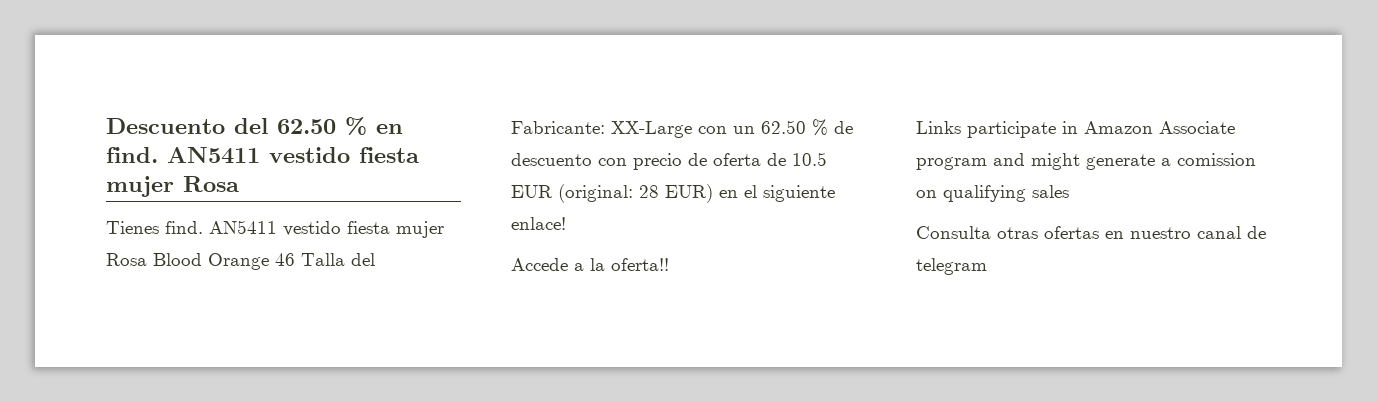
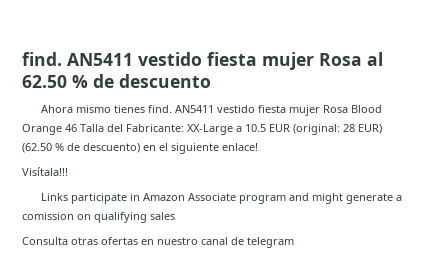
- Descuento del 62.50 % en find. AN5411 vestido fiesta mujer Rosa
- Tienes find.
+ find. AN5411 vestido fiesta mujer Rosa al 62.50 % de descuento
+ Ahora mismo tienes find.
- AN5411 vestido fiesta mujer Rosa Blood Orange 46 Talla del Fabricante: XX-Large con un 62.50 % de descuento con precio de oferta de 10.5 EUR (original: 28 EUR) en el siguiente enlace!
+ AN5411 vestido fiesta mujer Rosa Blood Orange 46 Talla del Fabricante: XX-Large a 10.5 EUR (original: 28 EUR) (62.50 % de descuento) en el siguiente enlace!
- Accede a la oferta!!
+ Visítala!!!

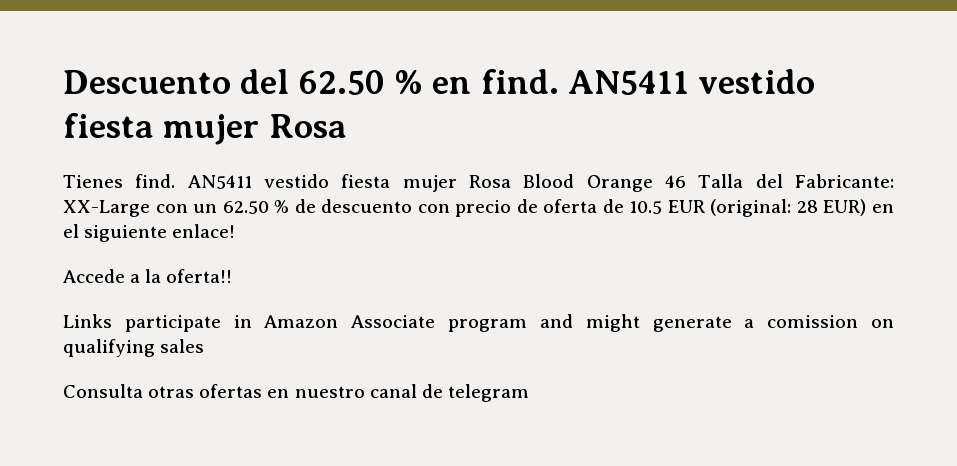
- find. AN5411 vestido fiesta mujer Rosa al 62.50 % de descuento
- Ahora mismo tienes find.
+ Descuento del 62.50 % en find. AN5411 vestido fiesta mujer Rosa
+ Tienes find.
- AN5411 vestido fiesta mujer Rosa Blood Orange 46 Talla del Fabricante: XX-Large a 10.5 EUR (original: 28 EUR) (62.50 % de descuento) en el siguiente enlace!
+ AN5411 vestido fiesta mujer Rosa Blood Orange 46 Talla del Fabricante: XX-Large con un 62.50 % de descuento con precio de oferta de 10.5 EUR (original: 28 EUR) en el siguiente enlace!
- Visítala!!!
+ Accede a la oferta!!

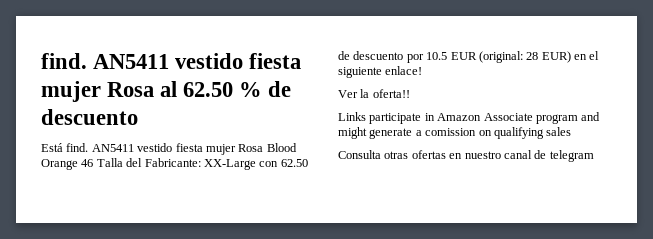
- Descuento del 62.50 % en find. AN5411 vestido fiesta mujer Rosa
- Tienes find.
+ find. AN5411 vestido fiesta mujer Rosa al 62.50 % de descuento
+ Está find.
- AN5411 vestido fiesta mujer Rosa Blood Orange 46 Talla del Fabricante: XX-Large con un 62.50 % de descuento con precio de oferta de 10.5 EUR (original: 28 EUR) en el siguiente enlace!
+ AN5411 vestido fiesta mujer Rosa Blood Orange 46 Talla del Fabricante: XX-Large con 62.50 de descuento por 10.5 EUR (original: 28 EUR) en el siguiente enlace!
- Accede a la oferta!!
+ Ver la oferta!!

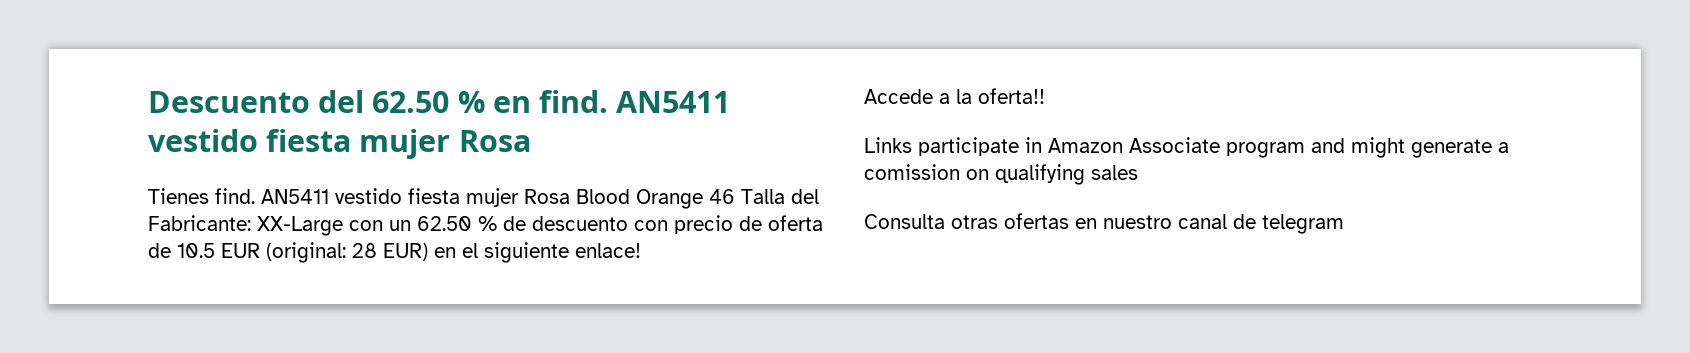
- find. AN5411 vestido fiesta mujer Rosa al 62.50 % de descuento
- Está find.
+ Descuento del 62.50 % en find. AN5411 vestido fiesta mujer Rosa
+ Tienes find.
- AN5411 vestido fiesta mujer Rosa Blood Orange 46 Talla del Fabricante: XX-Large con 62.50 de descuento por 10.5 EUR (original: 28 EUR) en el siguiente enlace!
+ AN5411 vestido fiesta mujer Rosa Blood Orange 46 Talla del Fabricante: XX-Large con un 62.50 % de descuento con precio de oferta de 10.5 EUR (original: 28 EUR) en el siguiente enlace!
- Ver la oferta!!
+ Accede a la oferta!!

